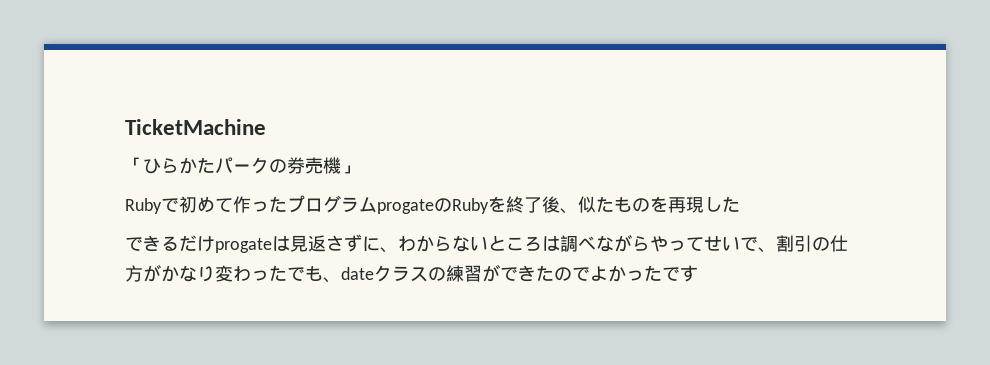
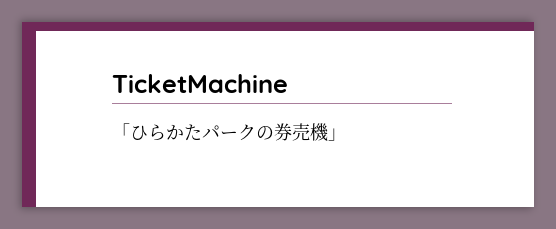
- Rubyで初めて作ったプログラムprogateのRubyを終了後、似たものを再現した
- できるだけprogateは見返さずに、わからないところは調べながらやってせいで、割引の仕方がかなり変わったでも、dateクラスの練習ができたのでよかったです

